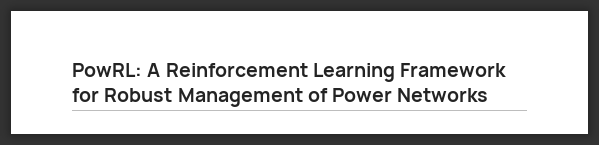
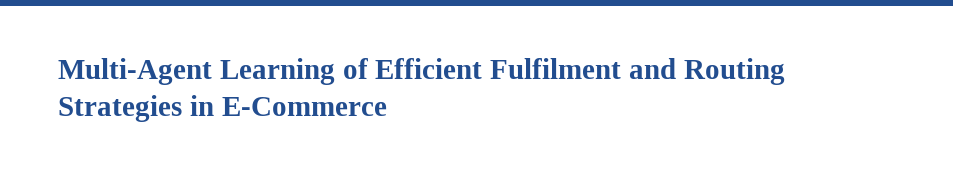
- PowRL: A Reinforcement Learning Framework for Robust Management of Power Networks
+ Multi-Agent Learning of Efficient Fulfilment and Routing Strategies in E-Commerce

